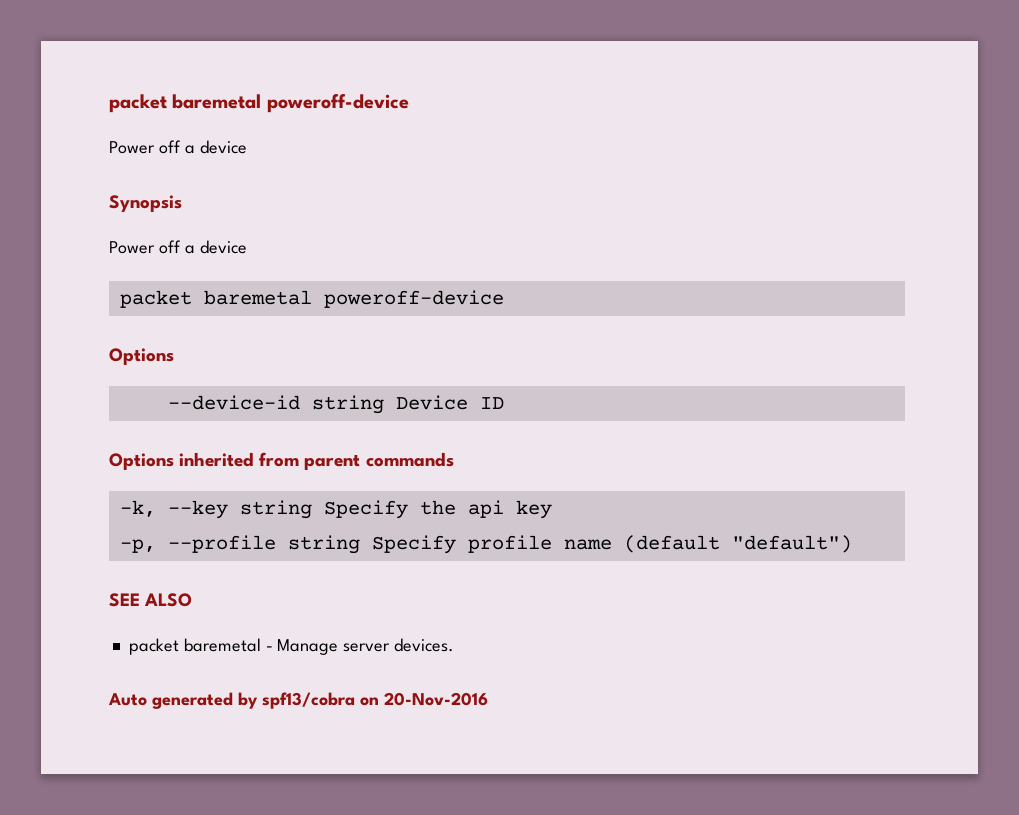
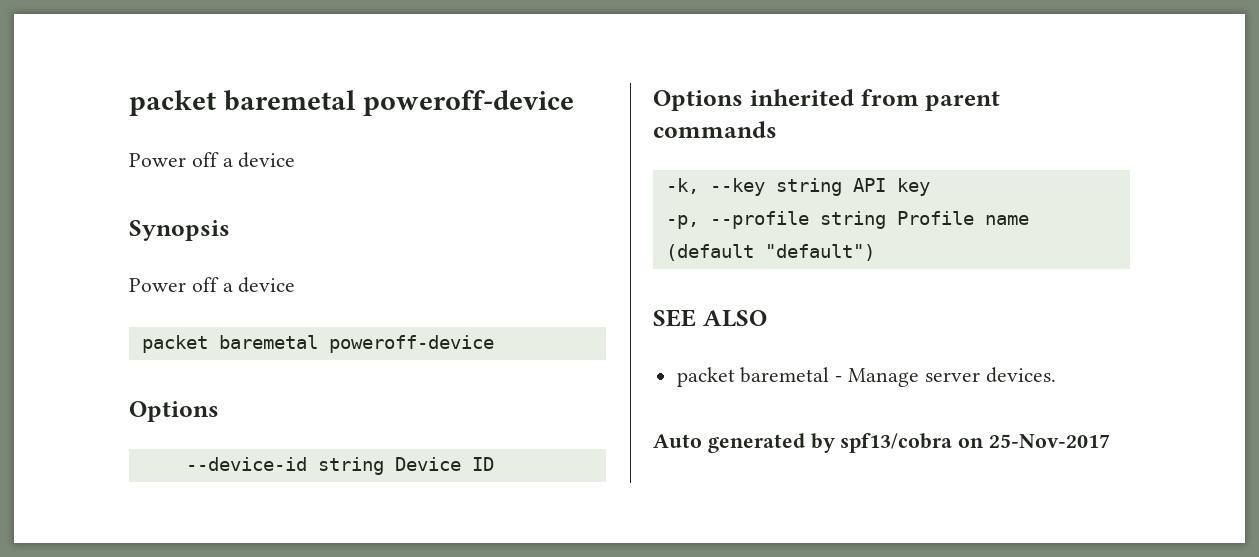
- -k, --key string Specify the api key
+ -k, --key string API key
- -p, --profile string Specify profile name (default "default")
+ -p, --profile string Profile name (default "default")
- Auto generated by spf13/cobra on 20-Nov-2016
+ Auto generated by spf13/cobra on 25-Nov-2017

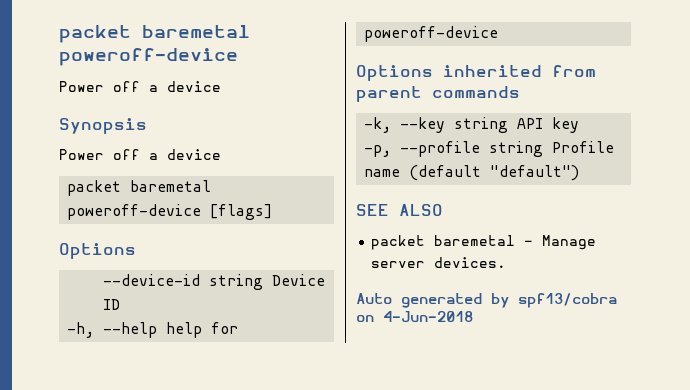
  Synopsis
  Power off a device
- packet baremetal poweroff-device
+ packet baremetal poweroff-device [flags]
+ -h, --help help for poweroff-device
- Auto generated by spf13/cobra on 25-Nov-2017
+ Auto generated by spf13/cobra on 4-Jun-2018

